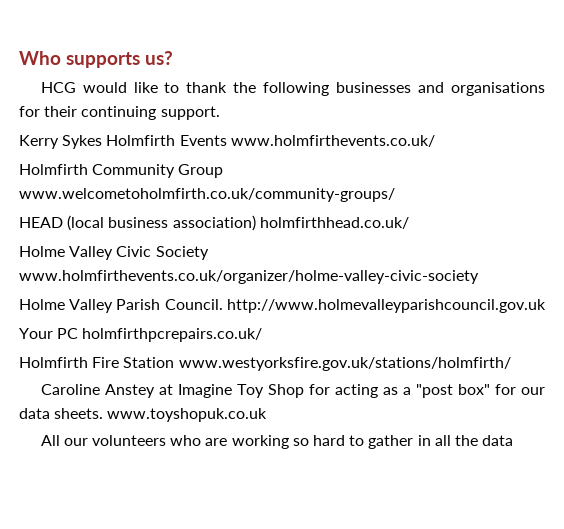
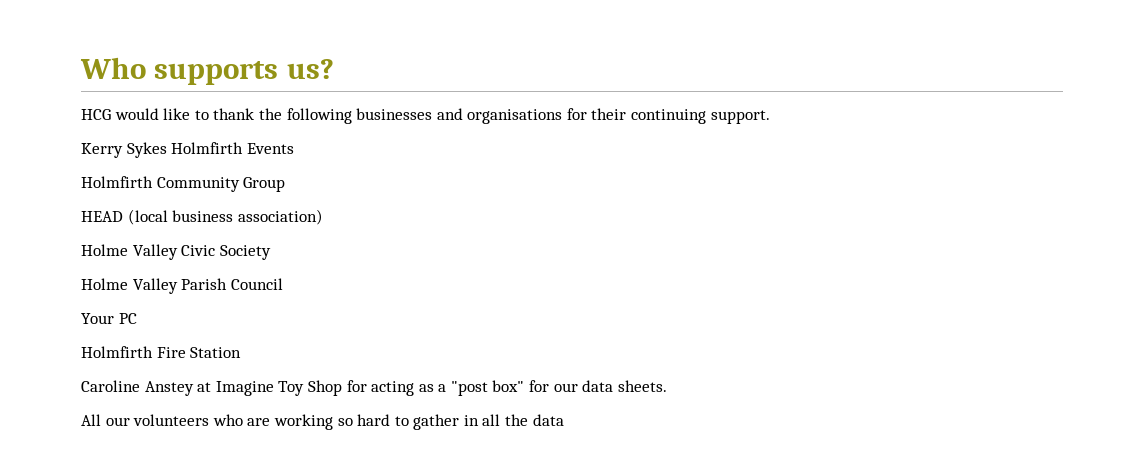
- Kerry Sykes Holmfirth Events www.holmfirthevents.co.uk/
+ Kerry Sykes Holmfirth Events
- Holmfirth Community Group www.welcometoholmfirth.co.uk/community-groups/
+ Holmfirth Community Group
- HEAD (local business association) holmfirthhead.co.uk/
+ HEAD (local business association)
- Holme Valley Civic Society www.holmfirthevents.co.uk/organizer/holme-valley-civic-society
+ Holme Valley Civic Society
- Holme Valley Parish Council. http://www.holmevalleyparishcouncil.gov.uk
+ Holme Valley Parish Council
- Your PC holmfirthpcrepairs.co.uk/
+ Your PC
- Holmfirth Fire Station www.westyorksfire.gov.uk/stations/holmfirth/
+ Holmfirth Fire Station
- Caroline Anstey at Imagine Toy Shop for acting as a "post box" for our data sheets. www.toyshopuk.co.uk
+ Caroline Anstey at Imagine Toy Shop for acting as a "post box" for our data sheets.

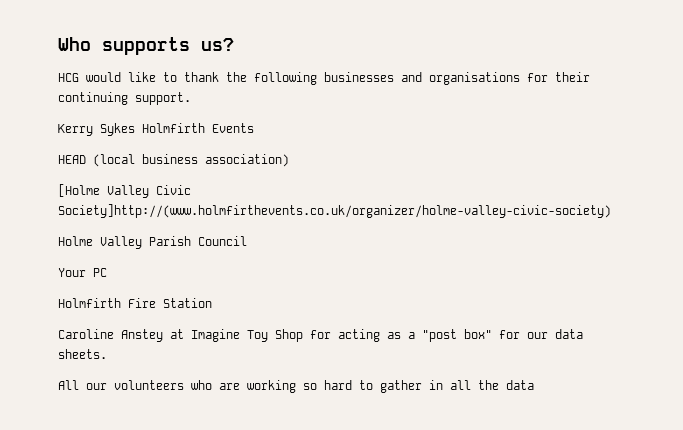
- Holmfirth Community Group
- Holme Valley Civic Society
+ [Holme Valley Civic Society]http://(www.holmfirthevents.co.uk/organizer/holme-valley-civic-society)

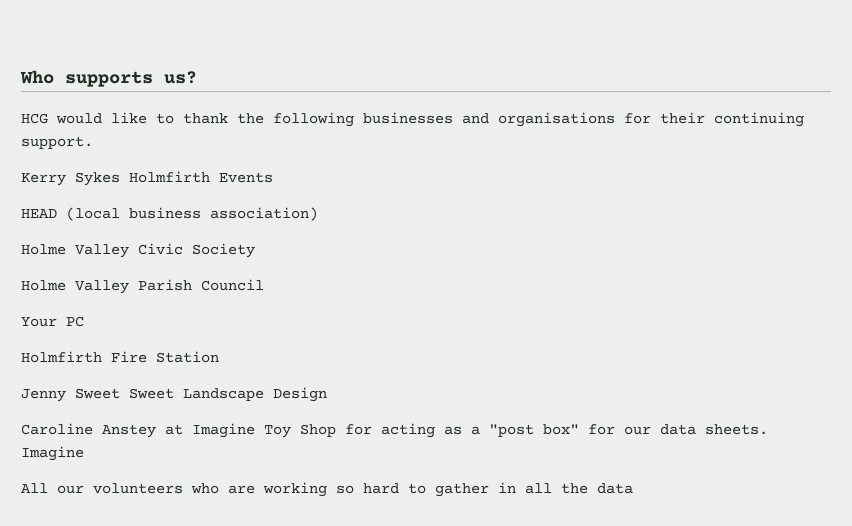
- [Holme Valley Civic Society]http://(www.holmfirthevents.co.uk/organizer/holme-valley-civic-society)
+ Holme Valley Civic Society
+ Jenny Sweet Sweet Landscape Design
- Caroline Anstey at Imagine Toy Shop for acting as a "post box" for our data sheets.
+ Caroline Anstey at Imagine Toy Shop for acting as a "post box" for our data sheets. Imagine

